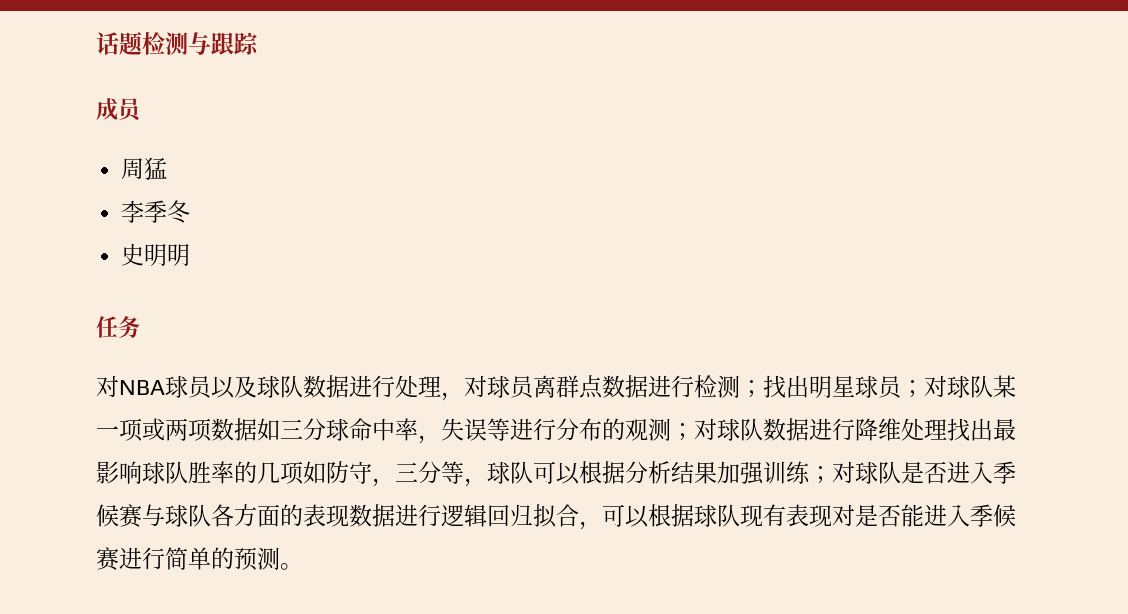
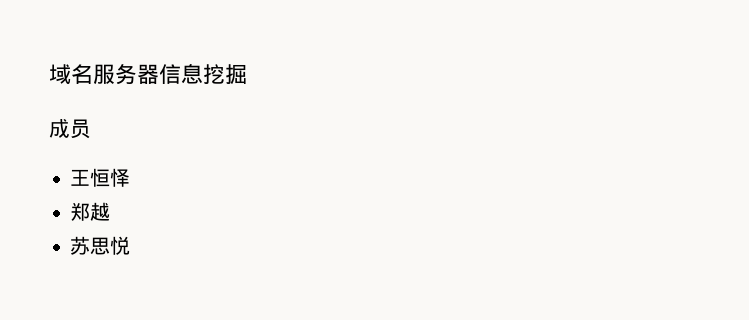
- 话题检测与跟踪
+ 域名服务器信息挖掘
  成员
- 周猛
- 李季冬
- 史明明
- 任务
- 对NBA球员以及球队数据进行处理，对球员离群点数据进行检测；找出明星球员；对球队某一项或两项数据如三分球命中率，失误等进行分布的观测；对球队数据进行降维处理找出最影响球队胜率的几项如防守，三分等，球队可以根据分析结果加强训练；对球队是否进入季候赛与球队各方面的表现数据进行逻辑回归拟合，可以根据球队现有表现对是否能进入季候赛进行简单的预测。
+ 王恒怿
+ 郑越
+ 苏思悦

